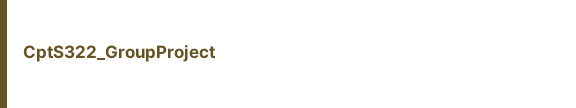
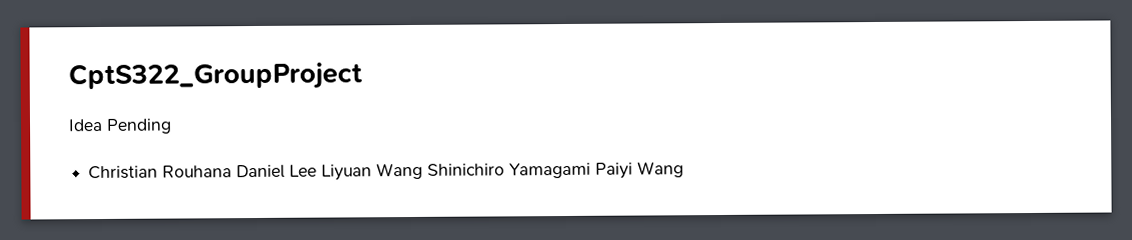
+ Idea Pending
+ Christian Rouhana Daniel Lee Liyuan Wang Shinichiro Yamagami Paiyi Wang

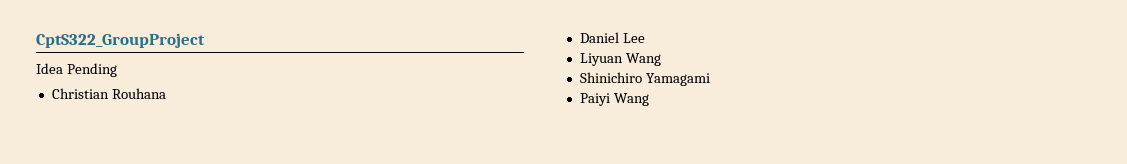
- Christian Rouhana Daniel Lee Liyuan Wang Shinichiro Yamagami Paiyi Wang
+ Christian Rouhana
+ Daniel Lee
+ Liyuan Wang
+ Shinichiro Yamagami
+ Paiyi Wang

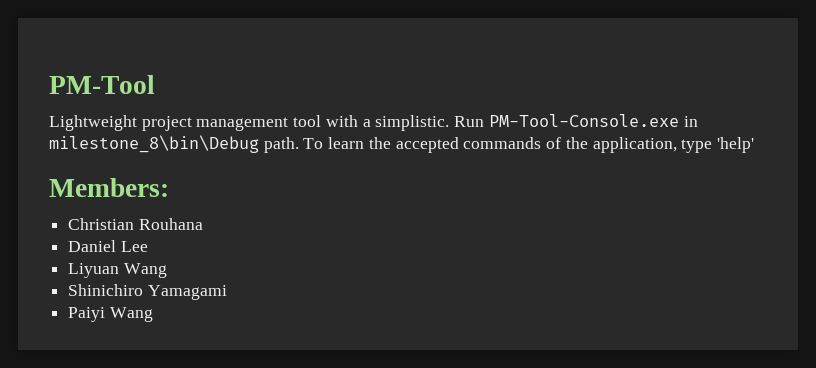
- CptS322_GroupProject
- Idea Pending
+ PM-Tool
+ Lightweight project management tool with a simplistic. Run PM-Tool-Console.exe in milestone_8\bin\Debug path. To learn the accepted commands of the application, type 'help'
+ Members:

